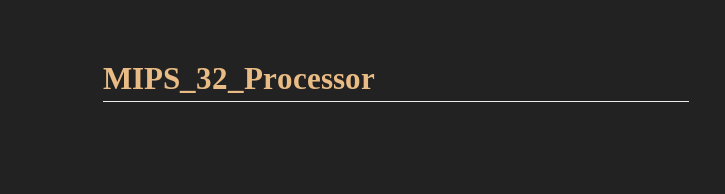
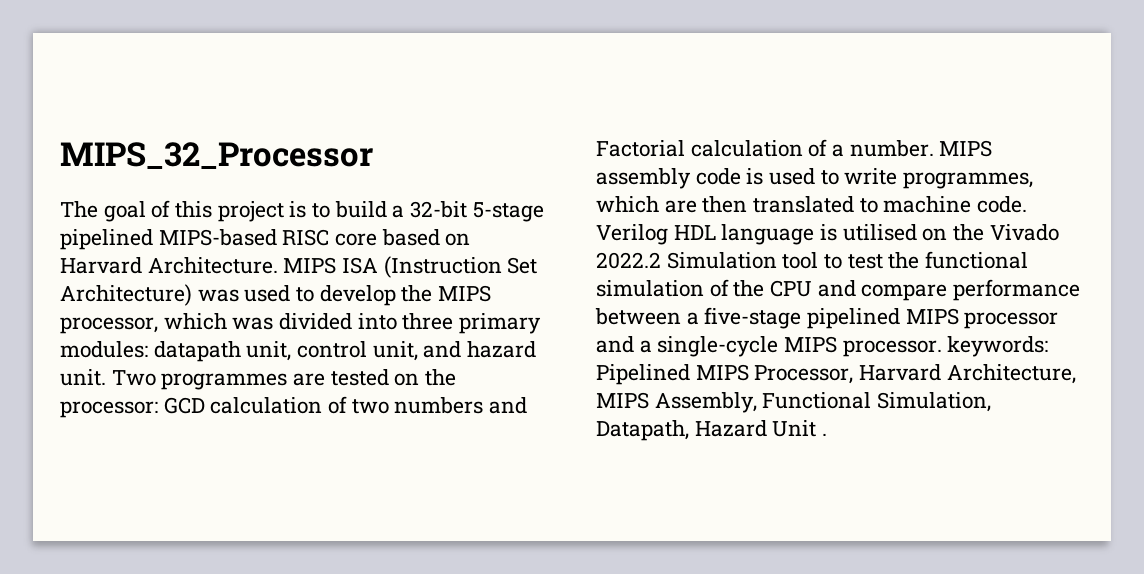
+ The goal of this project is to build a 32-bit 5-stage pipelined MIPS-based RISC core based on Harvard Architecture. MIPS ISA (Instruction Set Architecture) was used to develop the MIPS processor, which was divided into three primary modules: datapath unit, control unit, and hazard unit. Two programmes are tested on the processor: GCD calculation of two numbers and Factorial calculation of a number. MIPS assembly code is used to write programmes, which are then translated to machine code. Verilog HDL language is utilised on the Vivado 2022.2 Simulation tool to test the functional simulation of the CPU and compare performance between a five-stage pipelined MIPS processor and a single-cycle MIPS processor. keywords: Pipelined MIPS Processor, Harvard Architecture, MIPS Assembly, Functional Simulation, Datapath, Hazard Unit .

